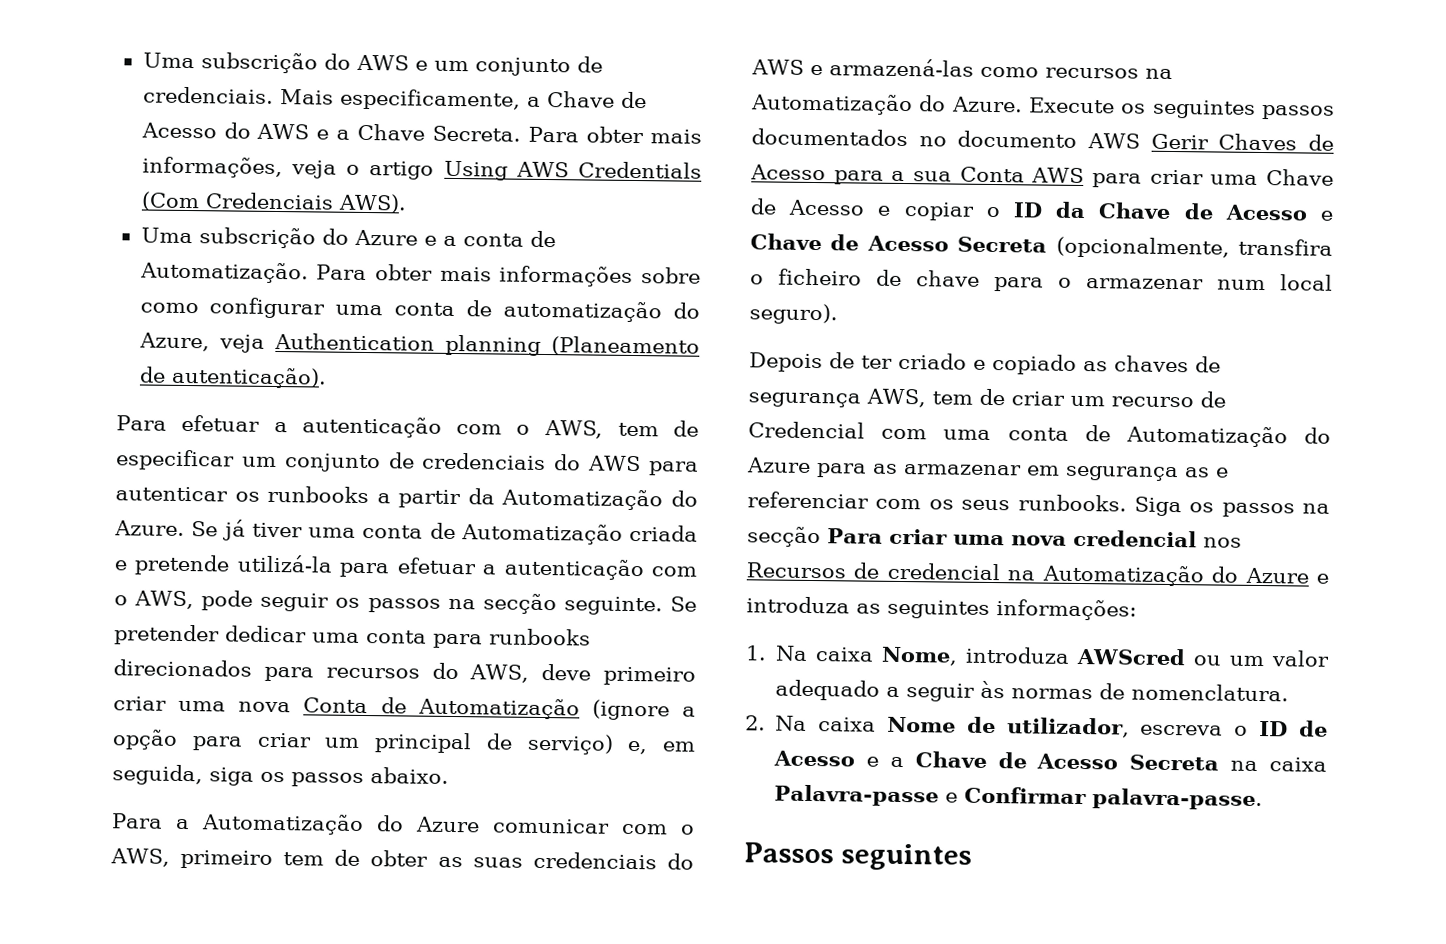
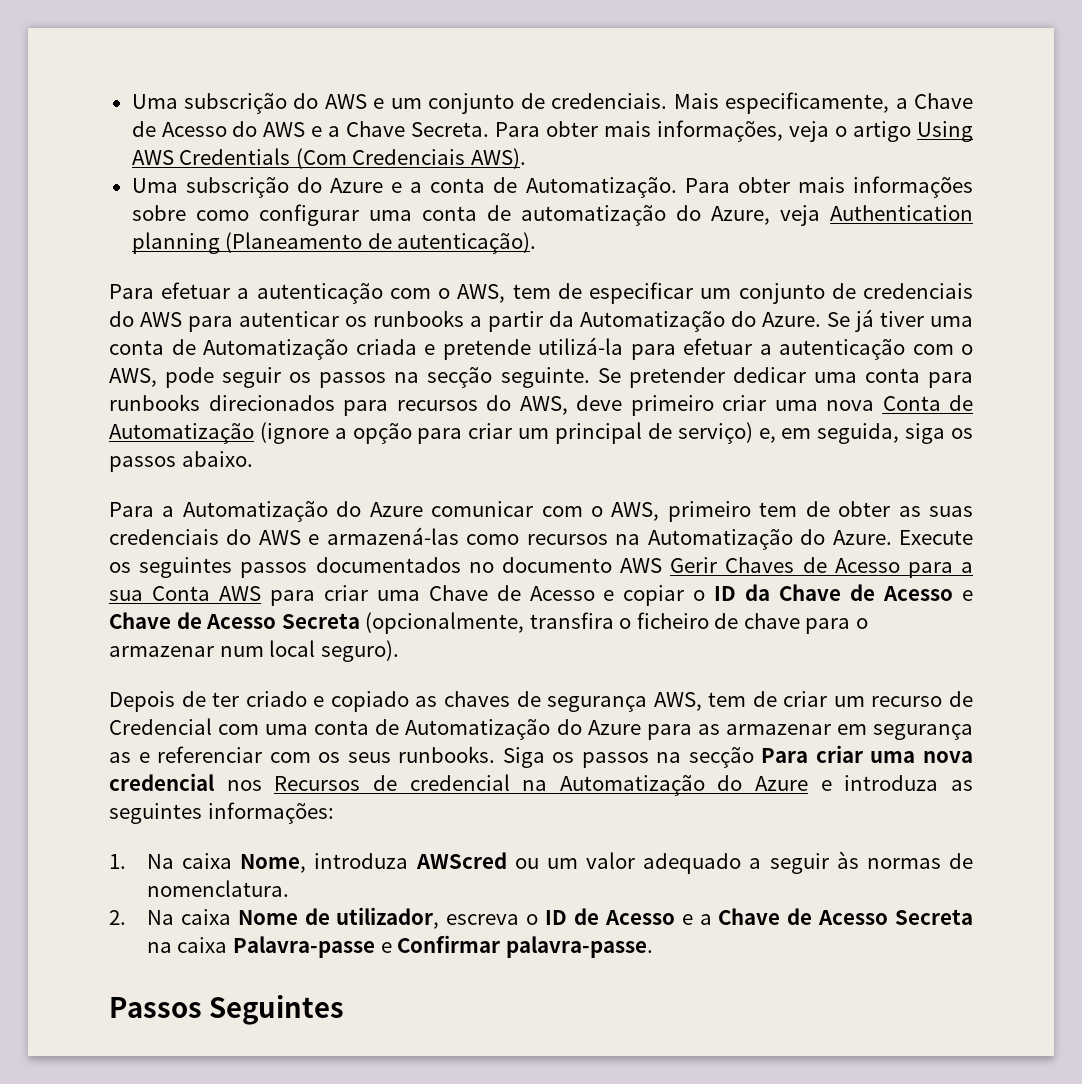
- Passos seguintes
+ Passos Seguintes

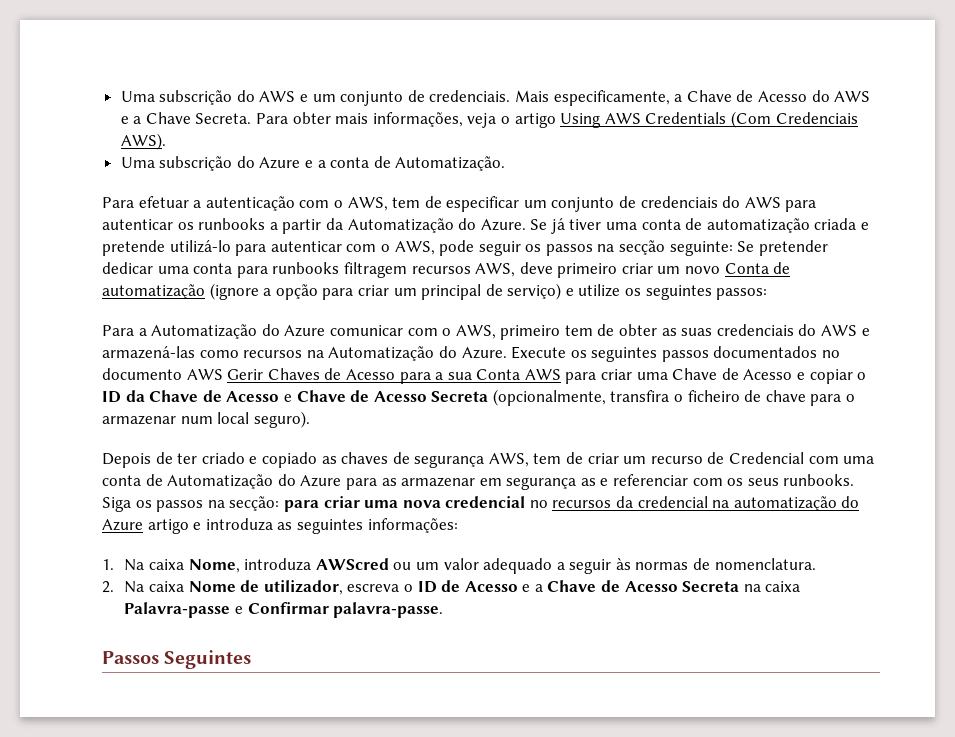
- Para obter mais informações sobre como configurar uma conta de automatização do Azure, veja Authentication planning (Planeamento de autenticação).
- Se já tiver uma conta de Automatização criada e pretende utilizá-la para efetuar a autenticação com o AWS, pode seguir os passos na secção seguinte. Se pretender dedicar uma conta para runbooks direcionados para recursos do AWS, deve primeiro criar uma nova Conta de Automatização (ignore a opção para criar um principal de serviço) e, em seguida, siga os passos abaixo.
+ Se já tiver uma conta de automatização criada e pretende utilizá-lo para autenticar com o AWS, pode seguir os passos na secção seguinte: Se pretender dedicar uma conta para runbooks filtragem recursos AWS, deve primeiro criar um novo Conta de automatização (ignore a opção para criar um principal de serviço) e utilize os seguintes passos:
- Siga os passos na secção Para criar uma nova credencial nos Recursos de credencial na Automatização do Azure e introduza as seguintes informações:
+ Siga os passos na secção: para criar uma nova credencial no recursos da credencial na automatização do Azure artigo e introduza as seguintes informações:

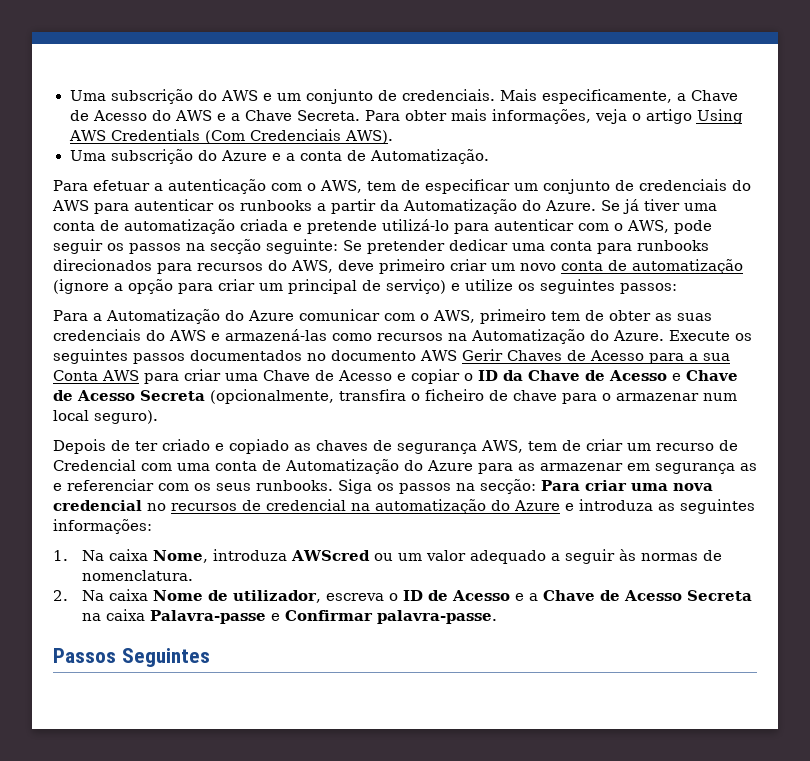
- Se já tiver uma conta de automatização criada e pretende utilizá-lo para autenticar com o AWS, pode seguir os passos na secção seguinte: Se pretender dedicar uma conta para runbooks filtragem recursos AWS, deve primeiro criar um novo Conta de automatização (ignore a opção para criar um principal de serviço) e utilize os seguintes passos:
+ Se já tiver uma conta de automatização criada e pretende utilizá-lo para autenticar com o AWS, pode seguir os passos na secção seguinte: Se pretender dedicar uma conta para runbooks direcionados para recursos do AWS, deve primeiro criar um novo conta de automatização (ignore a opção para criar um principal de serviço) e utilize os seguintes passos:
- Siga os passos na secção: para criar uma nova credencial no recursos da credencial na automatização do Azure artigo e introduza as seguintes informações:
+ Siga os passos na secção: Para criar uma nova credencial no recursos de credencial na automatização do Azure e introduza as seguintes informações:

